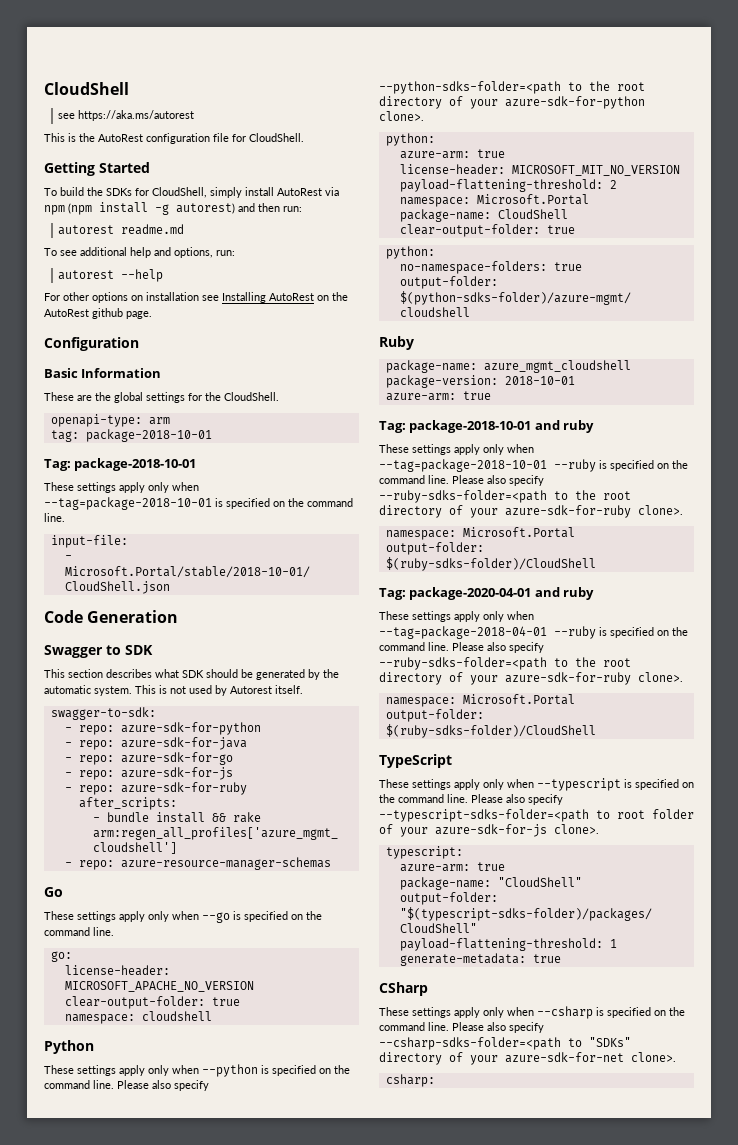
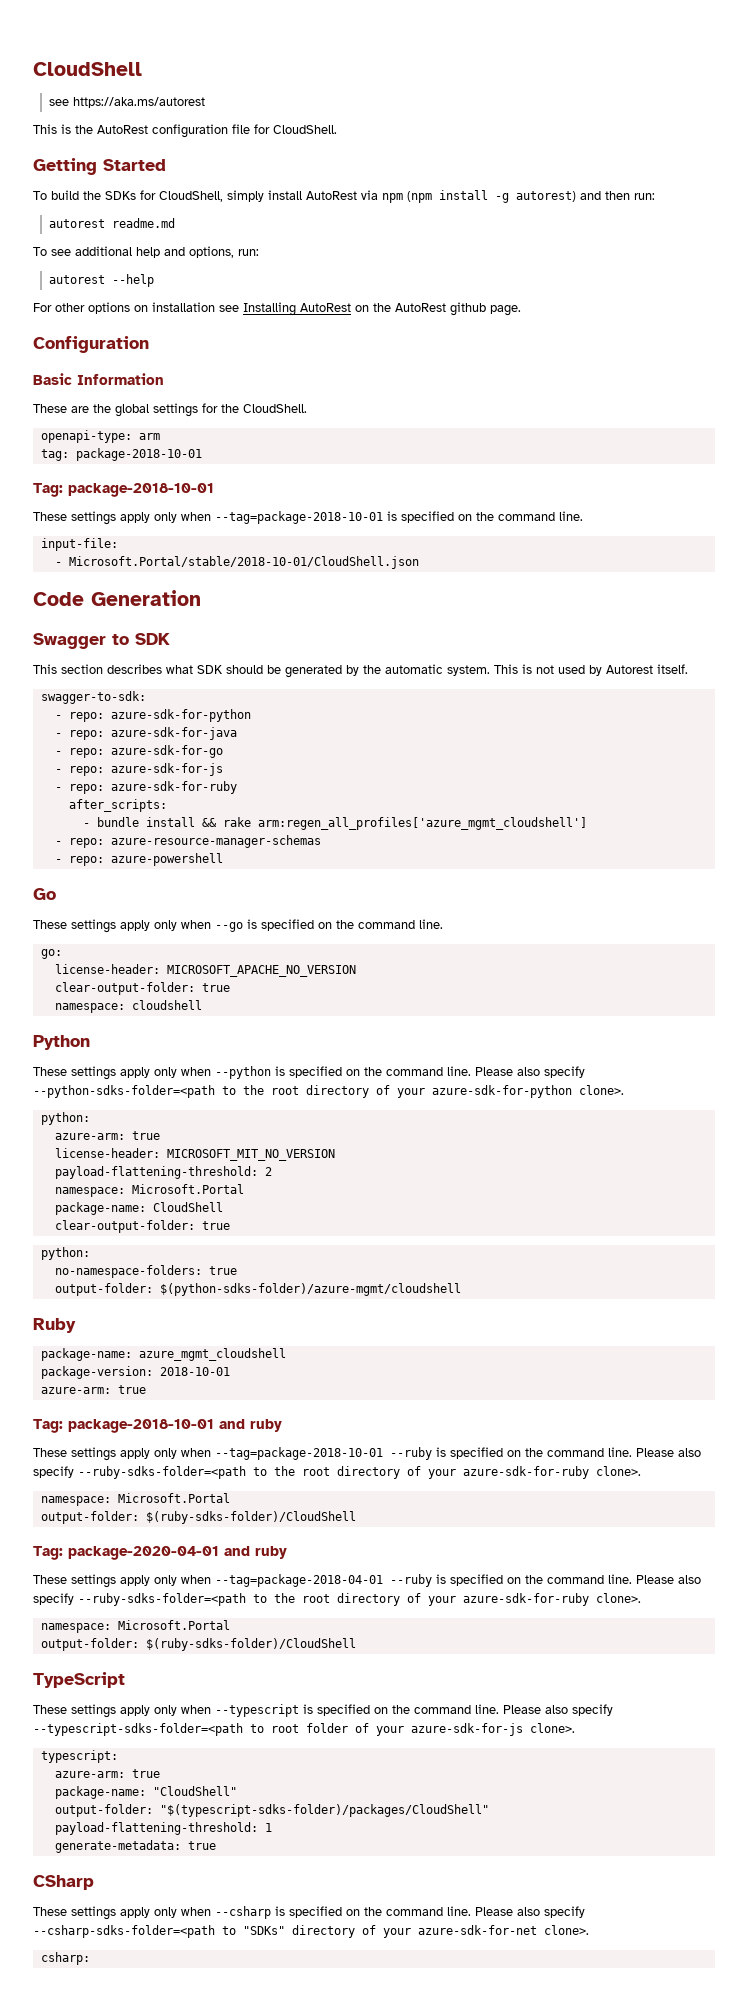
+ - repo: azure-powershell

